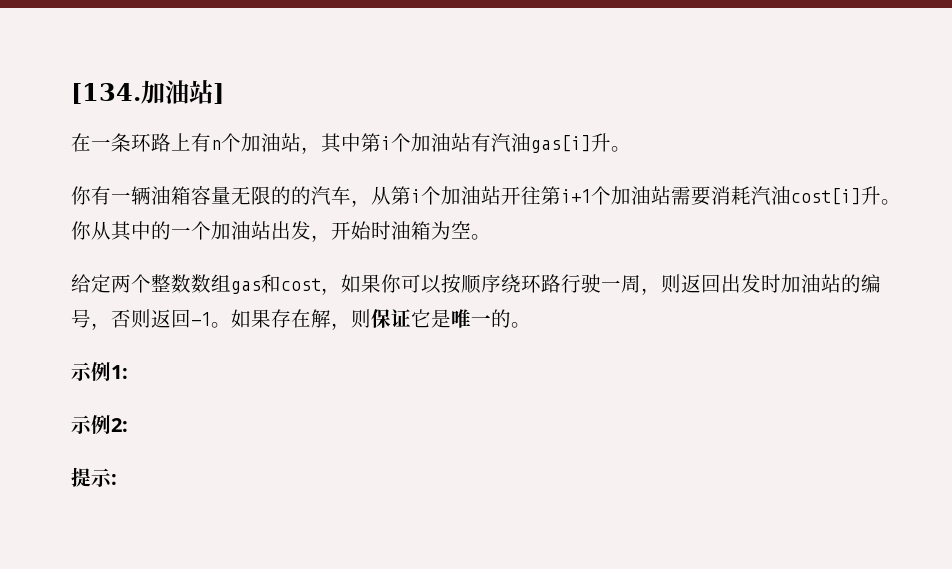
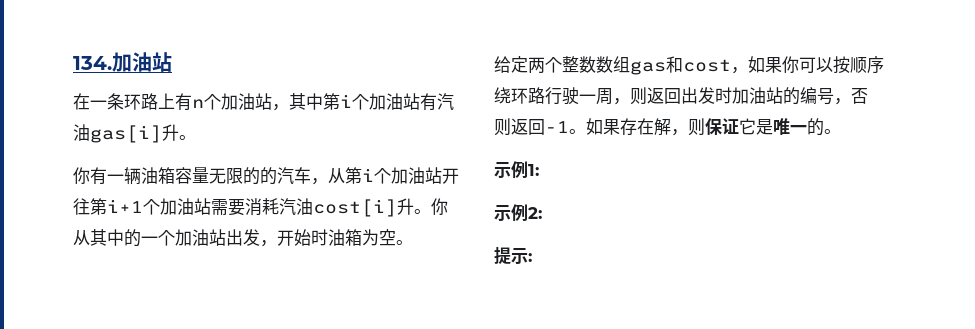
- [134.加油站]
+ 134.加油站

